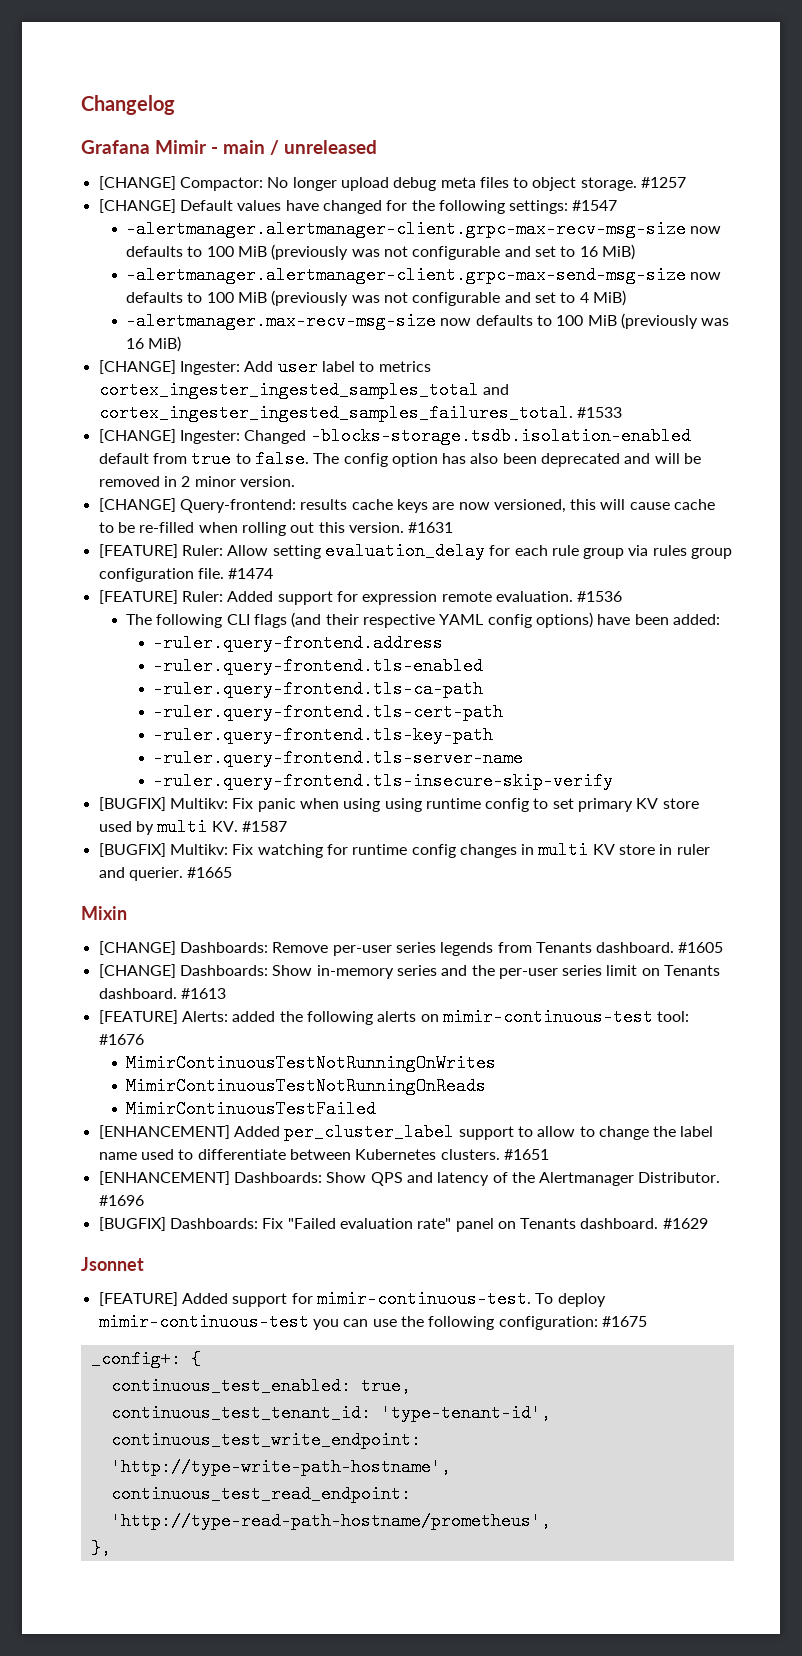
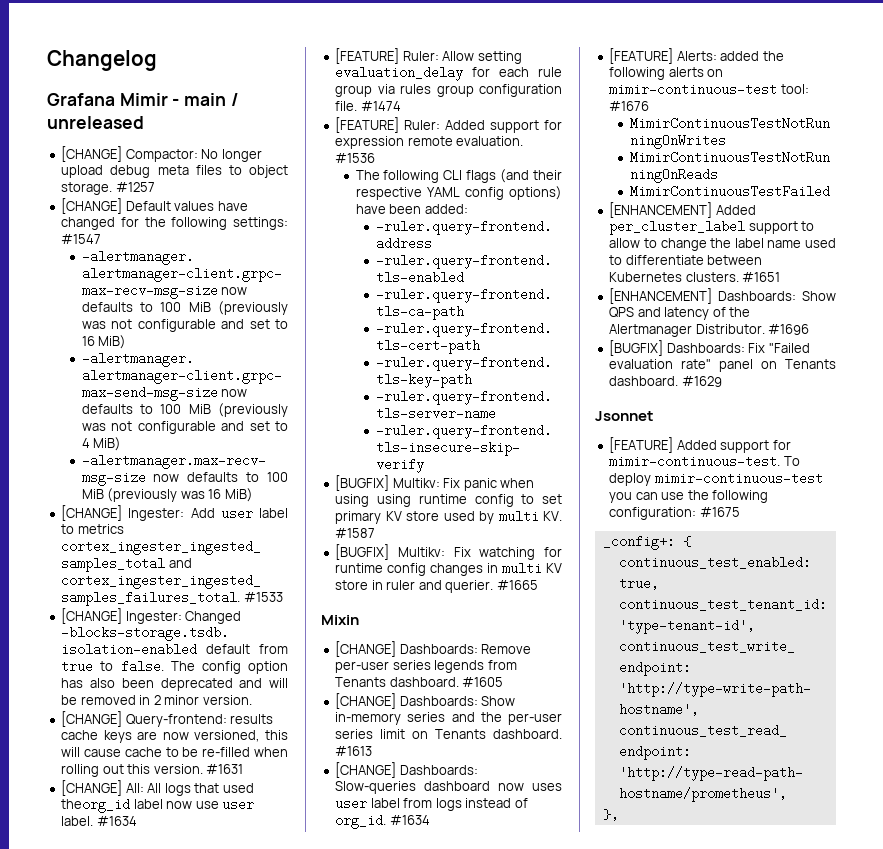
+ [CHANGE] All: All logs that used theorg_id label now use user label. #1634
+ [CHANGE] Dashboards: Slow-queries dashboard now uses user label from logs instead of org_id. #1634

